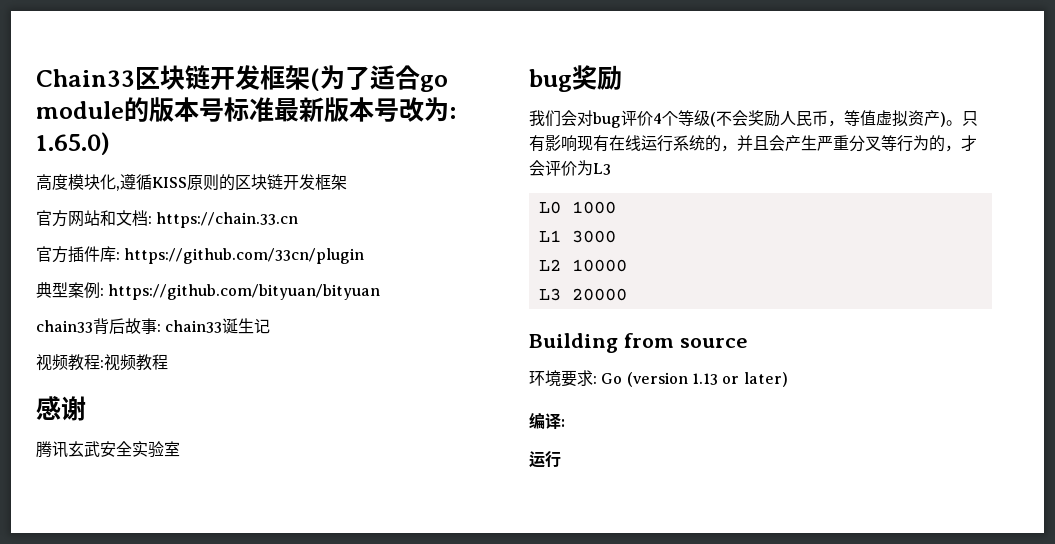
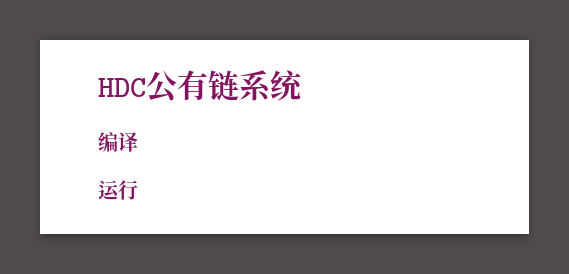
- Chain33区块链开发框架(为了适合go module的版本号标准最新版本号改为: 1.65.0)
- 高度模块化,遵循KISS原则的区块链开发框架
- 官方网站和文档: https://chain.33.cn
- 官方插件库: https://github.com/33cn/plugin
- 典型案例: https://github.com/bityuan/bityuan
- chain33背后故事: chain33诞生记
- 视频教程:视频教程
- 感谢
- 腾讯玄武安全实验室
- bug奖励
- 我们会对bug评价4个等级(不会奖励人民币，等值虚拟资产)。只有影响现有在线运行系统的，并且会产生严重分叉等行为的，才会评价为L3
- L0 1000
- L1 3000
- L2 10000
- L3 20000
- Building from source
- 环境要求: Go (version 1.13 or later)
+ HDC公有链系统
- 编译:
+ 编译

